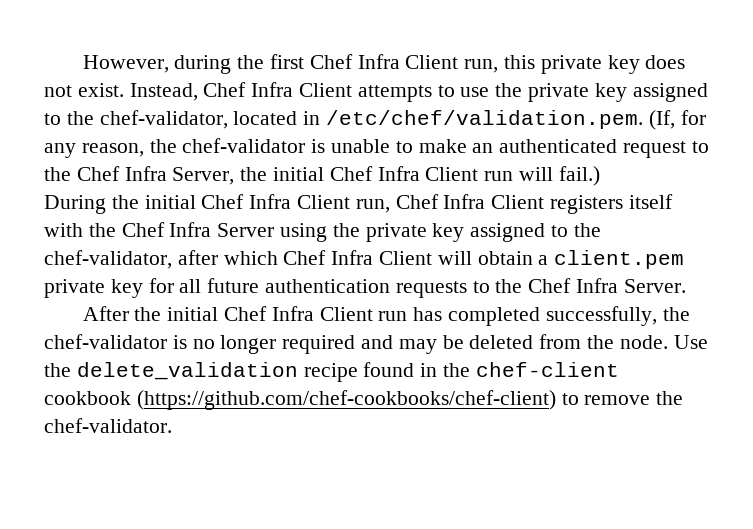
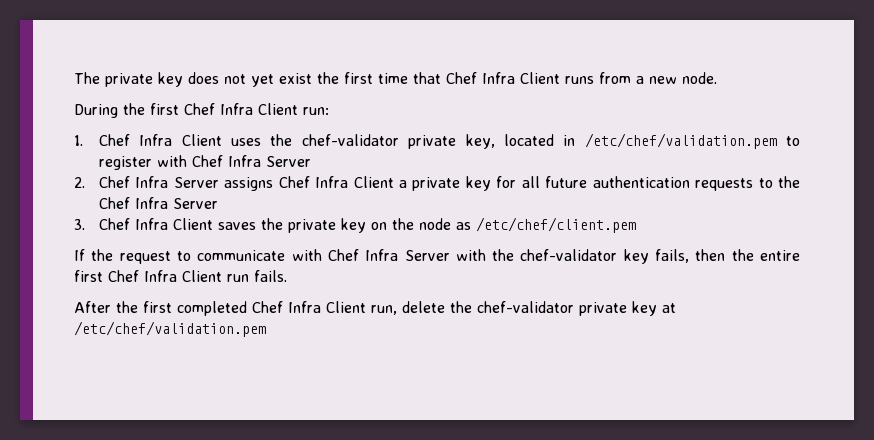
- However, during the first Chef Infra Client run, this private key does not exist. Instead, Chef Infra Client attempts to use the private key assigned to the chef-validator, located in /etc/chef/validation.pem. (If, for any reason, the chef-validator is unable to make an authenticated request to the Chef Infra Server, the initial Chef Infra Client run will fail.)
- During the initial Chef Infra Client run, Chef Infra Client registers itself with the Chef Infra Server using the private key assigned to the chef-validator, after which Chef Infra Client will obtain a client.pem private key for all future authentication requests to the Chef Infra Server.
- After the initial Chef Infra Client run has completed successfully, the chef-validator is no longer required and may be deleted from the node. Use the delete_validation recipe found in the chef-client cookbook (https://github.com/chef-cookbooks/chef-client) to remove the chef-validator.
+ The private key does not yet exist the first time that Chef Infra Client runs from a new node.
+ During the first Chef Infra Client run:
+ 1. Chef Infra Client uses the chef-validator private key, located in /etc/chef/validation.pem to register with Chef Infra Server
+ 2. Chef Infra Server assigns Chef Infra Client a private key for all future authentication requests to the Chef Infra Server
+ 3. Chef Infra Client saves the private key on the node as /etc/chef/client.pem
+ If the request to communicate with Chef Infra Server with the chef-validator key fails, then the entire first Chef Infra Client run fails.
+ After the first completed Chef Infra Client run, delete the chef-validator private key at /etc/chef/validation.pem

